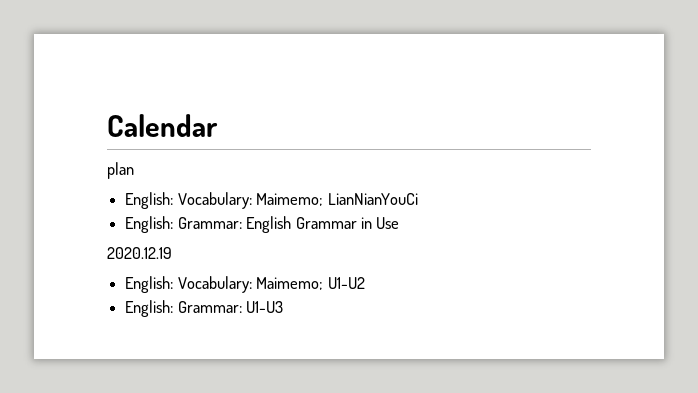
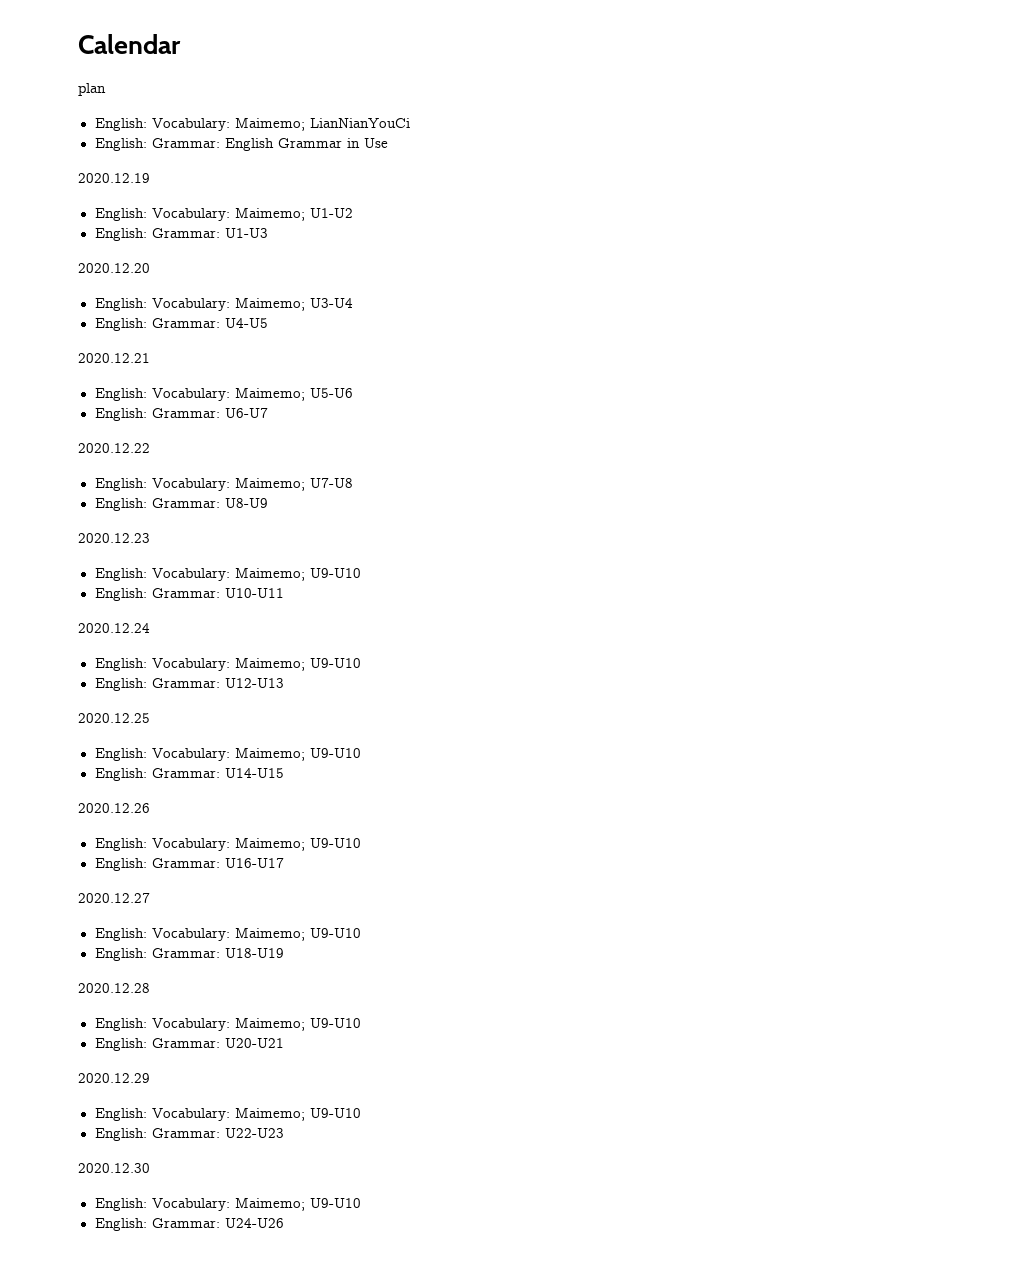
+ 2020.12.20
+ English: Vocabulary: Maimemo; U3-U4
+ English: Grammar: U4-U5
+ 2020.12.21
+ English: Vocabulary: Maimemo; U5-U6
+ English: Grammar: U6-U7
+ 2020.12.22
+ English: Vocabulary: Maimemo; U7-U8
+ English: Grammar: U8-U9
+ 2020.12.23
+ English: Vocabulary: Maimemo; U9-U10
+ English: Grammar: U10-U11
+ 2020.12.24
+ English: Vocabulary: Maimemo; U9-U10
+ English: Grammar: U12-U13
+ 2020.12.25
+ English: Vocabulary: Maimemo; U9-U10
+ English: Grammar: U14-U15
+ 2020.12.26
+ English: Vocabulary: Maimemo; U9-U10
+ English: Grammar: U16-U17
+ 2020.12.27
+ English: Vocabulary: Maimemo; U9-U10
+ English: Grammar: U18-U19
+ 2020.12.28
+ English: Vocabulary: Maimemo; U9-U10
+ English: Grammar: U20-U21
+ 2020.12.29
+ English: Vocabulary: Maimemo; U9-U10
+ English: Grammar: U22-U23
+ 2020.12.30
+ English: Vocabulary: Maimemo; U9-U10
+ English: Grammar: U24-U26

